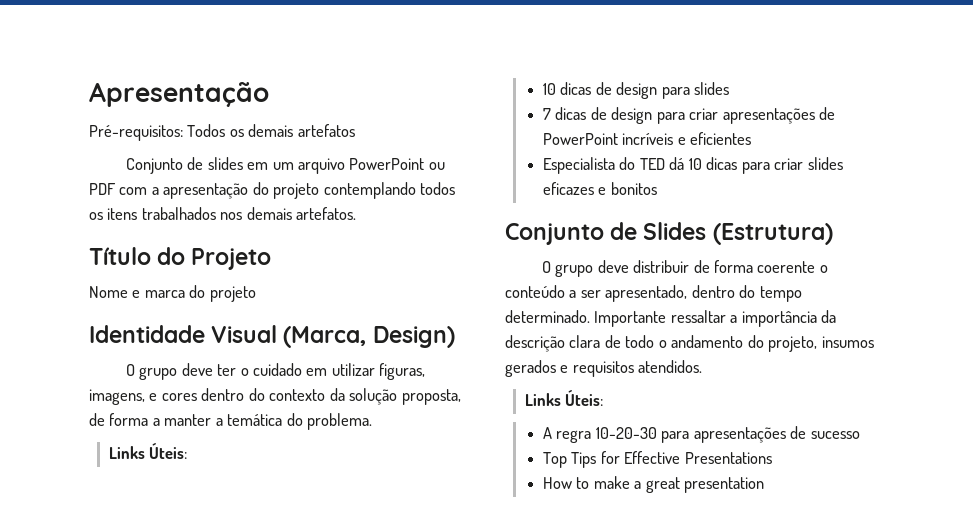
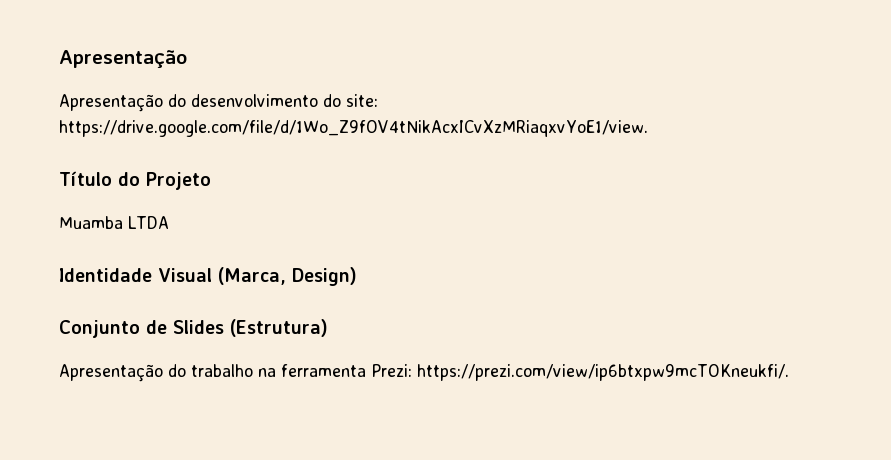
- Pré-requisitos: Todos os demais artefatos
- Conjunto de slides em um arquivo PowerPoint ou PDF com a apresentação do projeto contemplando todos os itens trabalhados nos demais artefatos.
+ Apresentação do desenvolvimento do site: https://drive.google.com/file/d/1Wo_Z9fOV4tNikAcxICvXzMRiaqxvYoE1/view.
  Título do Projeto
- Nome e marca do projeto
+ Muamba LTDA
  Identidade Visual (Marca, Design)
- O grupo deve ter o cuidado em utilizar figuras, imagens, e cores dentro do contexto da solução proposta, de forma a manter a temática do problema.
- Links Úteis:
- 10 dicas de design para slides
- 7 dicas de design para criar apresentações de PowerPoint incríveis e eficientes
- Especialista do TED dá 10 dicas para criar slides eficazes e bonitos
  Conjunto de Slides (Estrutura)
- O grupo deve distribuir de forma coerente o conteúdo a ser apresentado, dentro do tempo determinado. Importante ressaltar a importância da descrição clara de todo o andamento do projeto, insumos gerados e requisitos atendidos.
- Links Úteis:
- A regra 10-20-30 para apresentações de sucesso
- Top Tips for Effective Presentations
- How to make a great presentation
+ Apresentação do trabalho na ferramenta Prezi: https://prezi.com/view/ip6btxpw9mcTOKneukfi/.

